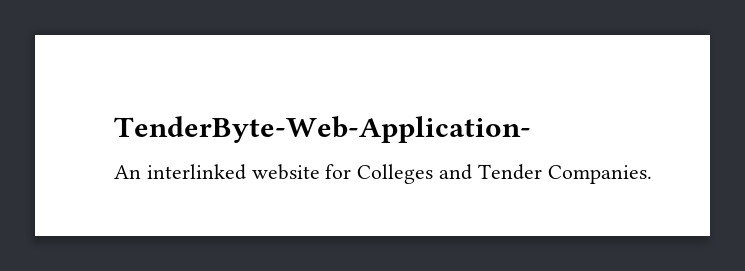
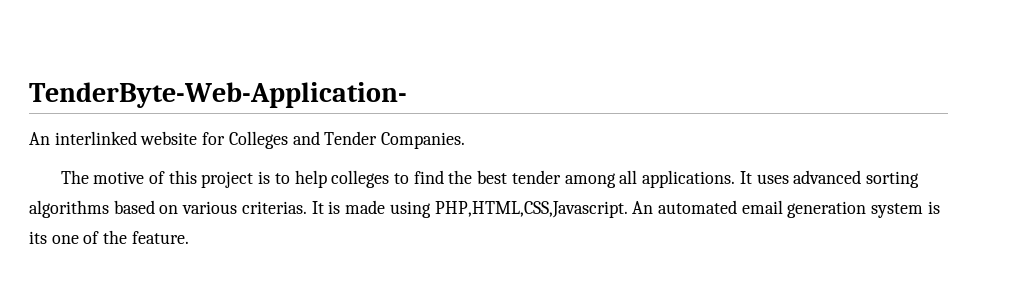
+ The motive of this project is to help colleges to find the best tender among all applications. It uses advanced sorting algorithms based on various criterias. It is made using PHP,HTML,CSS,Javascript. An automated email generation system is its one of the feature.

